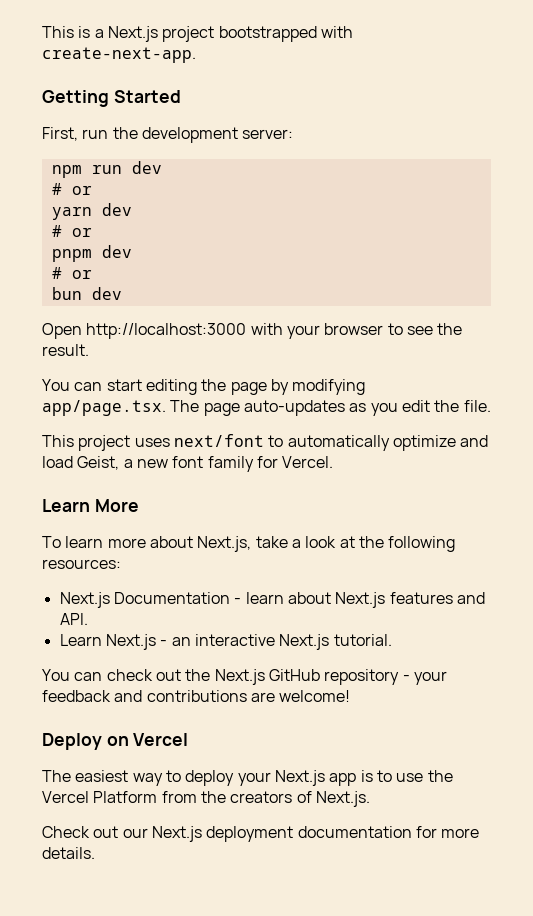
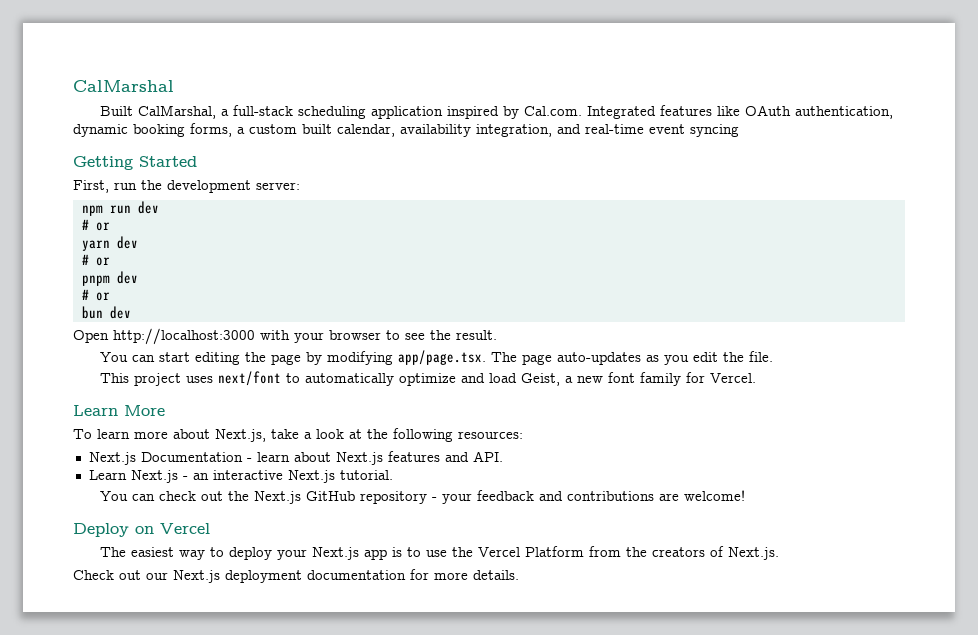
- This is a Next.js project bootstrapped with create-next-app.
+ CalMarshal
+ Built CalMarshal, a full-stack scheduling application inspired by Cal.com. Integrated features like OAuth authentication, dynamic booking forms, a custom built calendar, availability integration, and real-time event syncing

